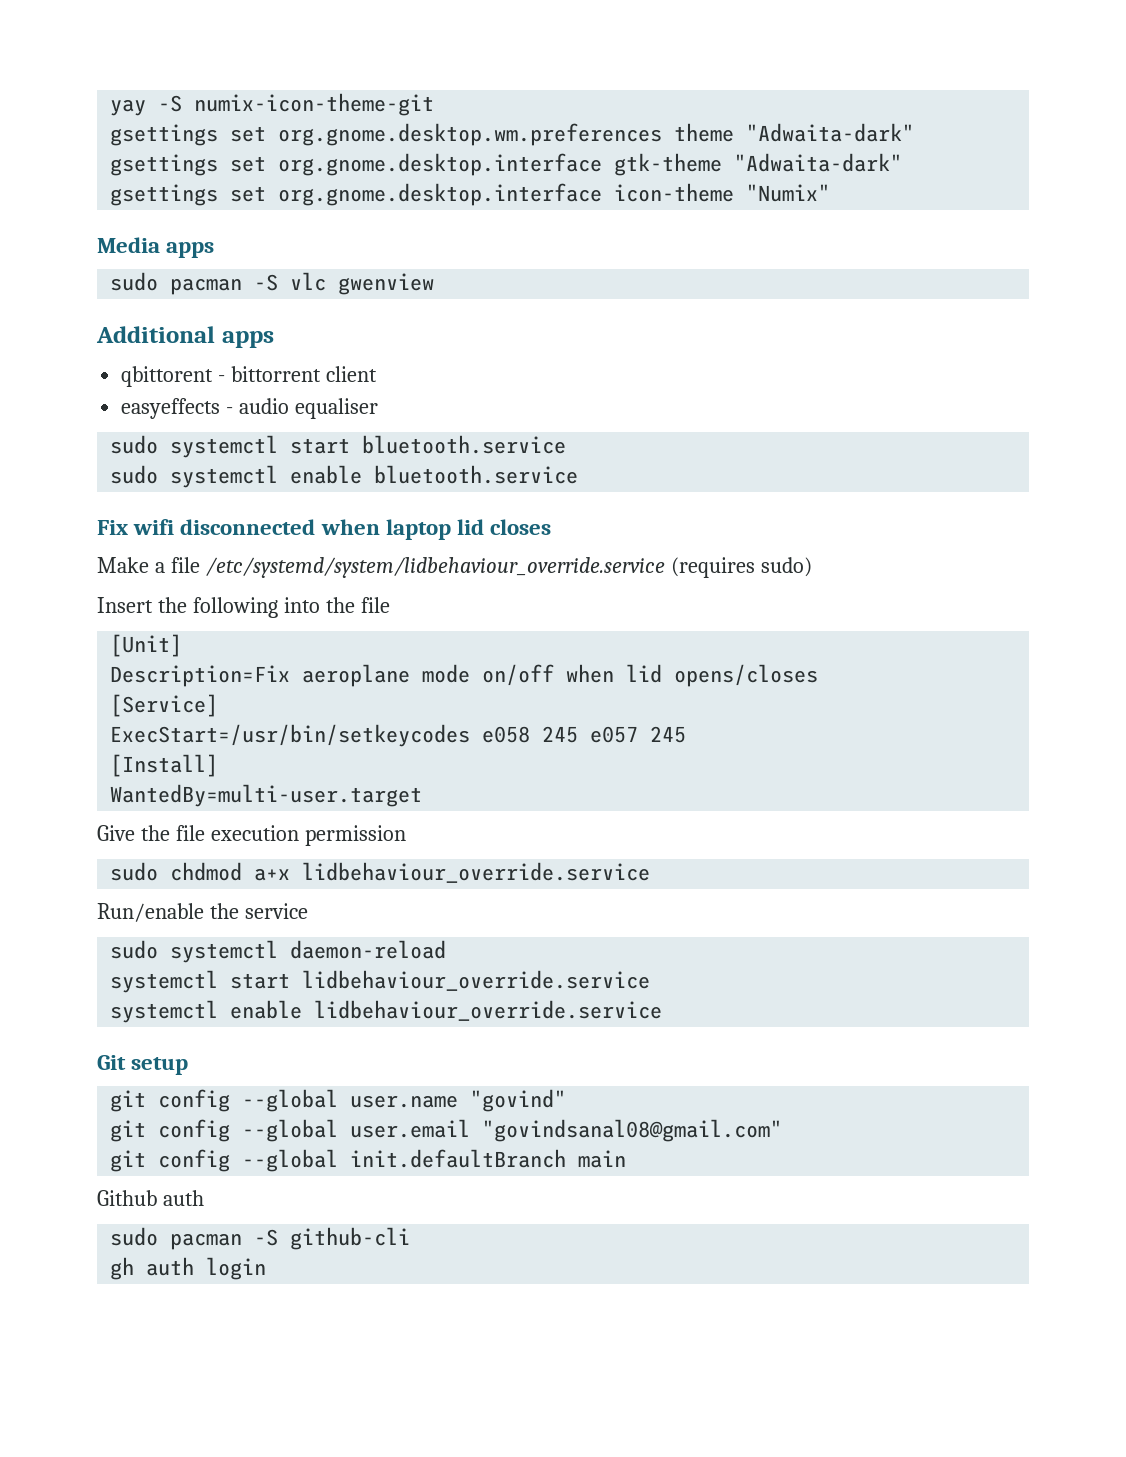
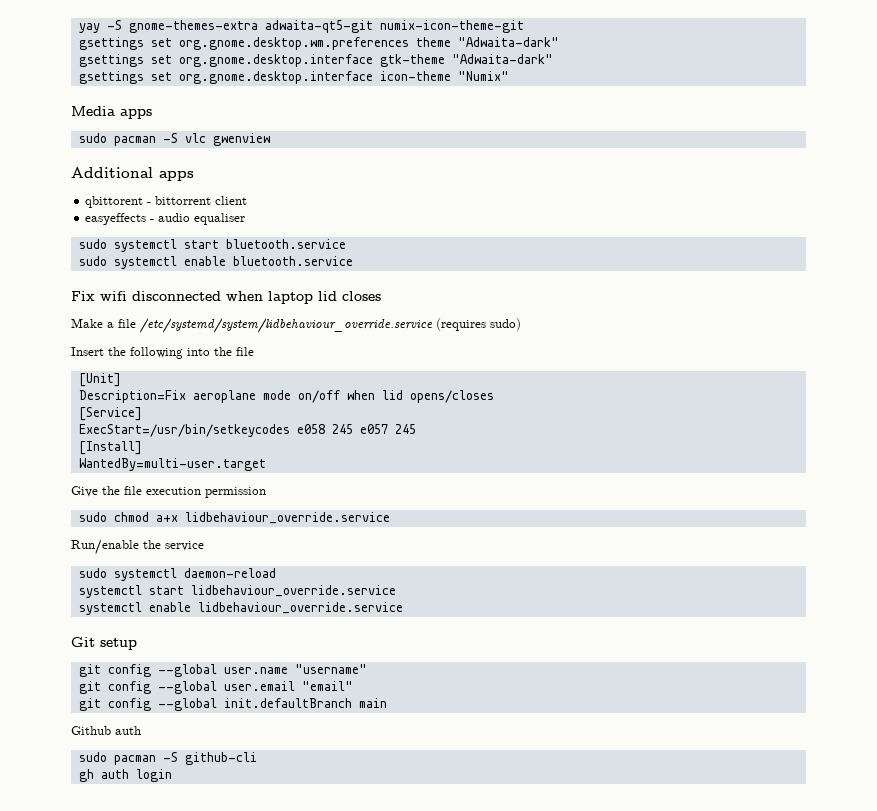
- yay -S numix-icon-theme-git
+ yay -S gnome-themes-extra adwaita-qt5-git numix-icon-theme-git
- sudo chdmod a+x lidbehaviour_override.service
+ sudo chmod a+x lidbehaviour_override.service
- git config --global user.name "govind"
+ git config --global user.name "username"
- git config --global user.email "govindsanal08@gmail.com"
+ git config --global user.email "email"

